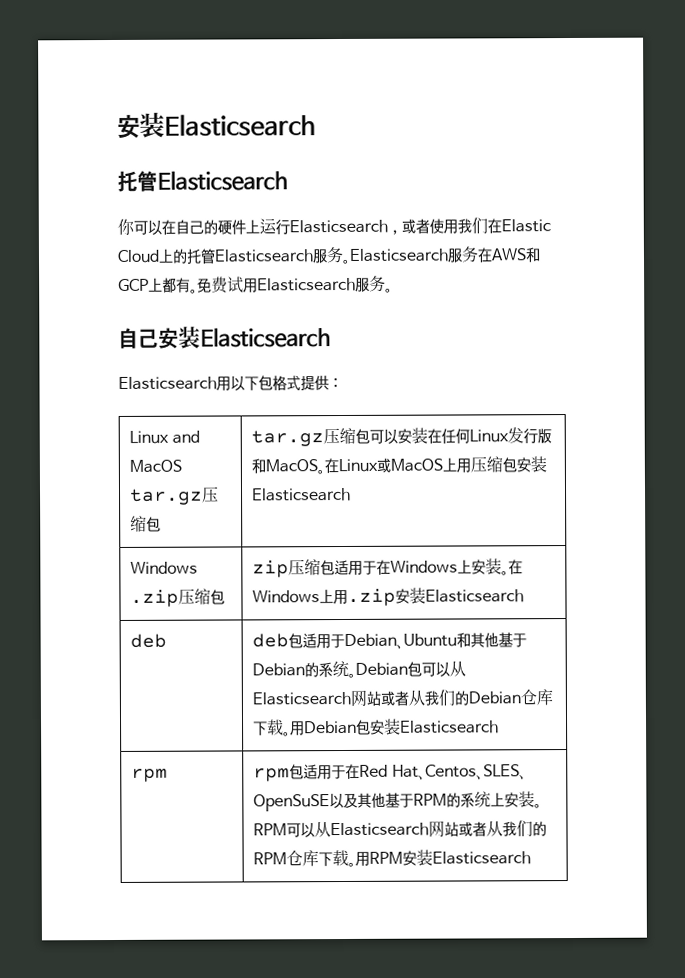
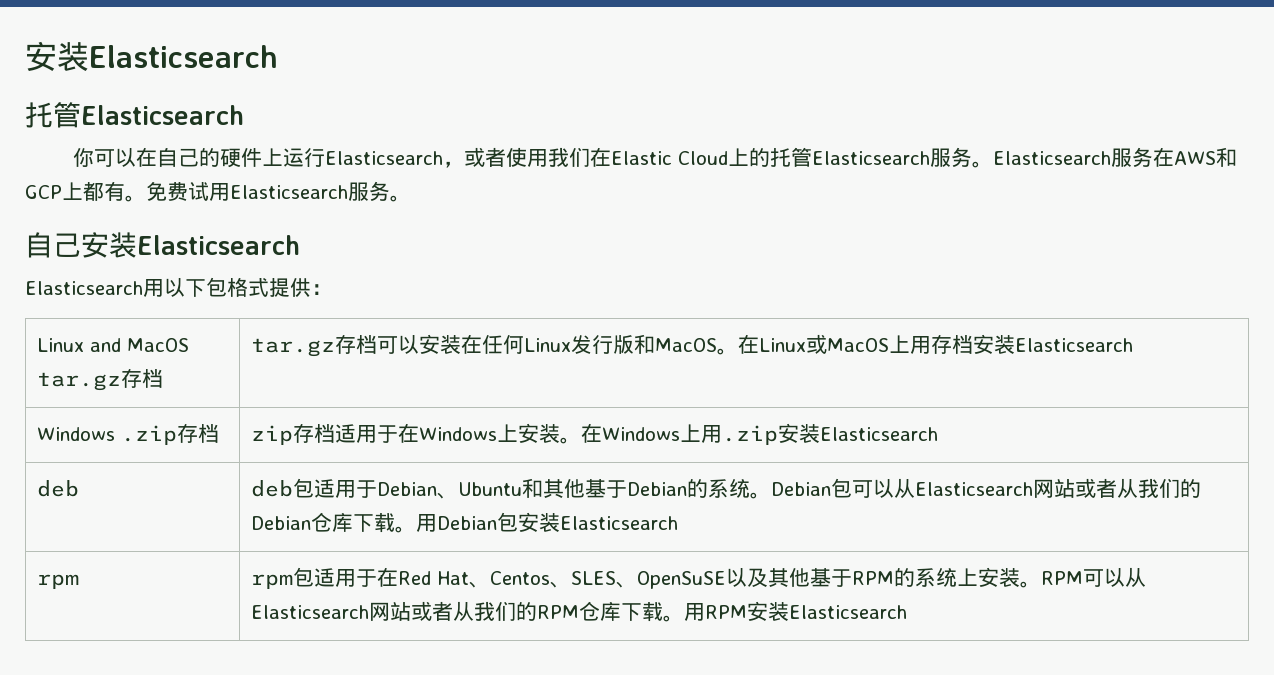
- Linux and MacOS tar.gz压缩包 | tar.gz压缩包可以安装在任何Linux发行版和MacOS。在Linux或MacOS上用压缩包安装Elasticsearch
+ Linux and MacOS tar.gz存档 | tar.gz存档可以安装在任何Linux发行版和MacOS。在Linux或MacOS上用存档安装Elasticsearch
- Windows .zip压缩包 | zip压缩包适用于在Windows上安装。在Windows上用.zip安装Elasticsearch
+ Windows .zip存档 | zip存档适用于在Windows上安装。在Windows上用.zip安装Elasticsearch

